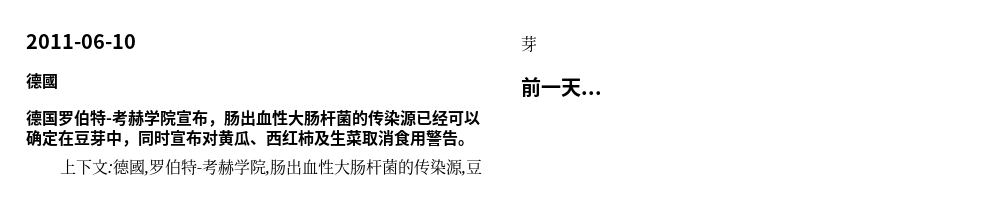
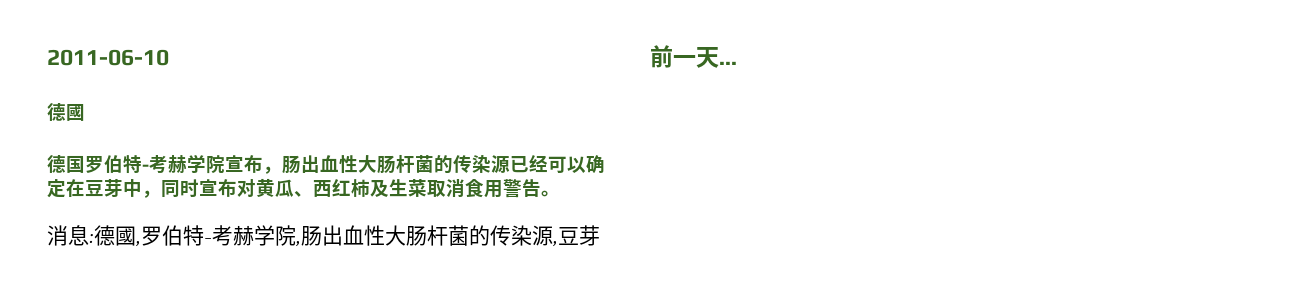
- 上下文:德國,罗伯特-考赫学院,肠出血性大肠杆菌的传染源,豆芽
+ 消息:德國,罗伯特-考赫学院,肠出血性大肠杆菌的传染源,豆芽

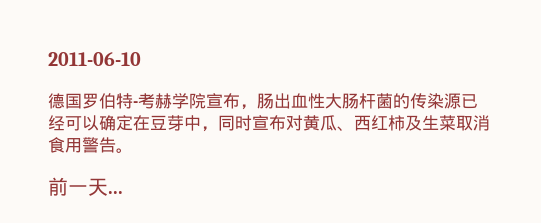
  2011-06-10
- 德國
- 消息:德國,罗伯特-考赫学院,肠出血性大肠杆菌的传染源,豆芽

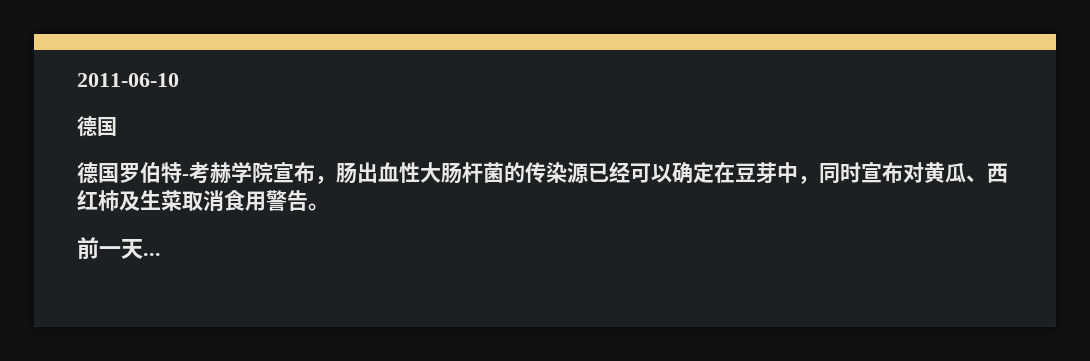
  2011-06-10
+ 德国

